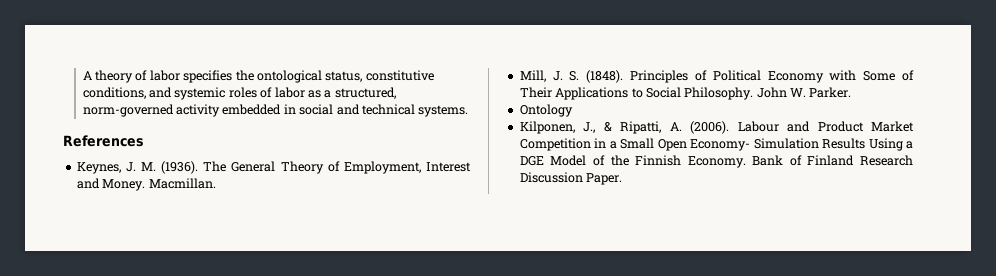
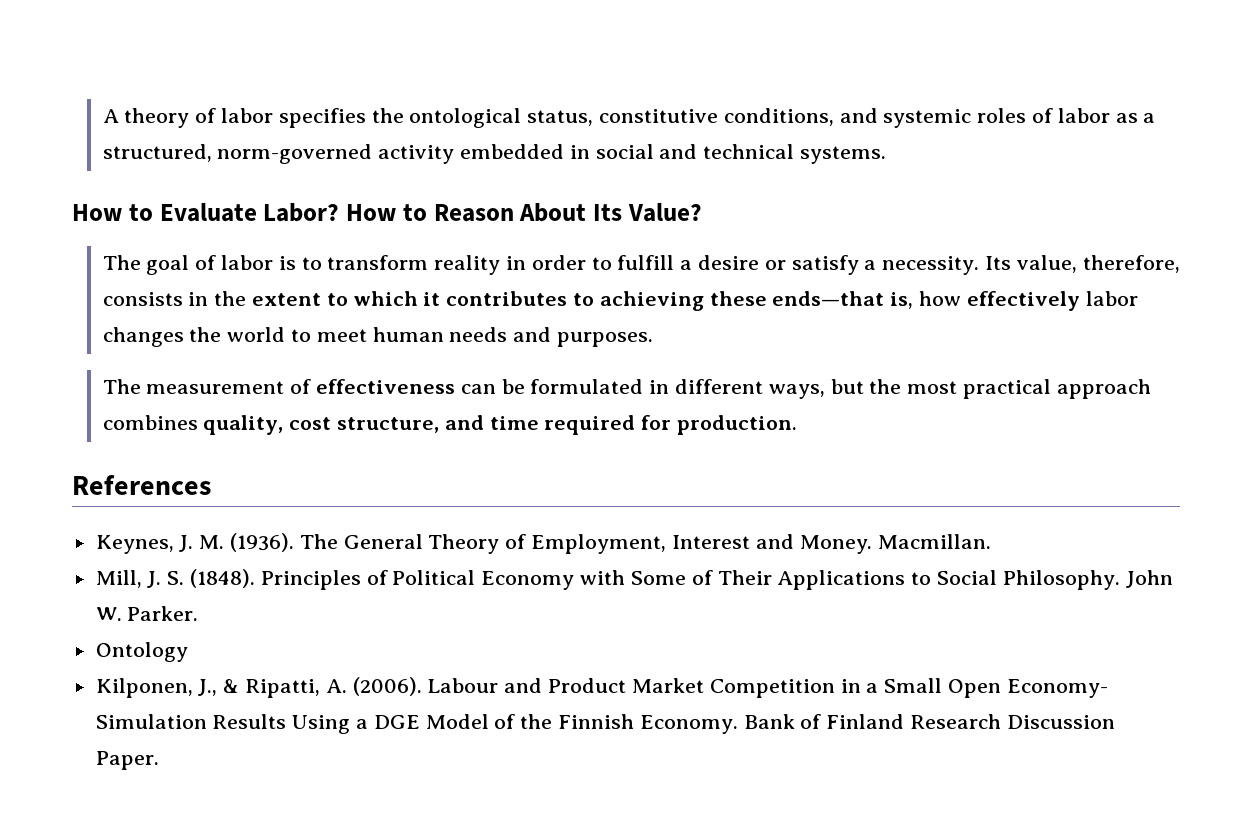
+ How to Evaluate Labor? How to Reason About Its Value?
+ The goal of labor is to transform reality in order to fulfill a desire or satisfy a necessity. Its value, therefore, consists in the extent to which it contributes to achieving these ends—that is, how effectively labor changes the world to meet human needs and purposes.
+ The measurement of effectiveness can be formulated in different ways, but the most practical approach combines quality, cost structure, and time required for production.

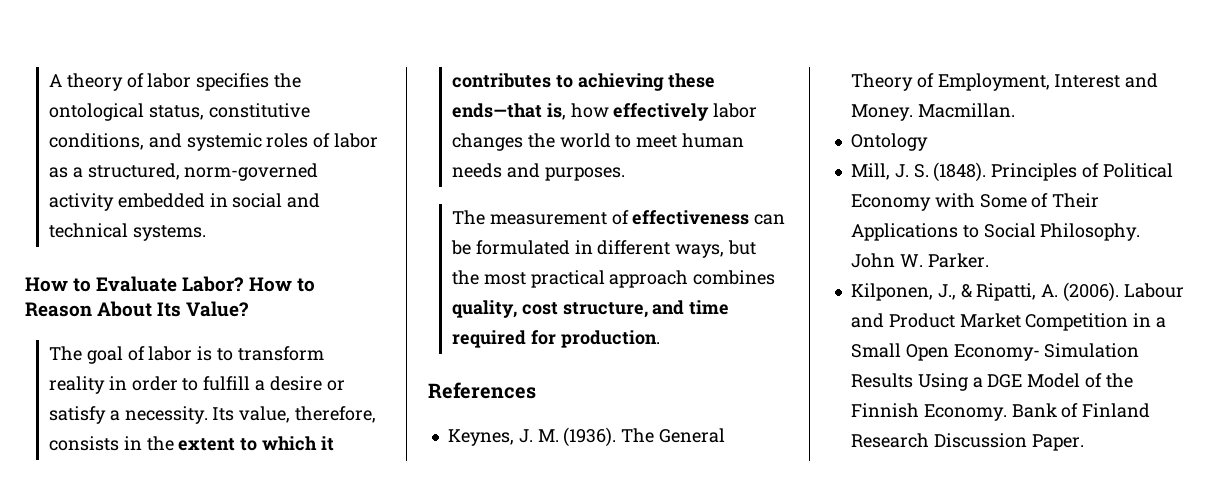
+ Ontology
- Ontology

